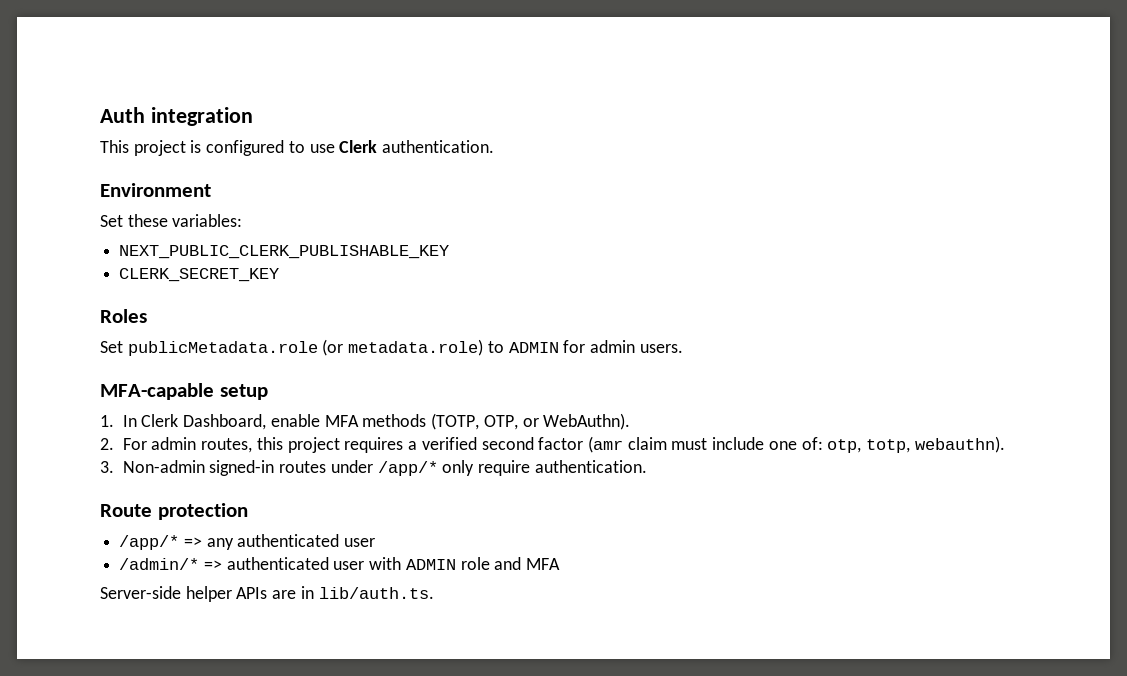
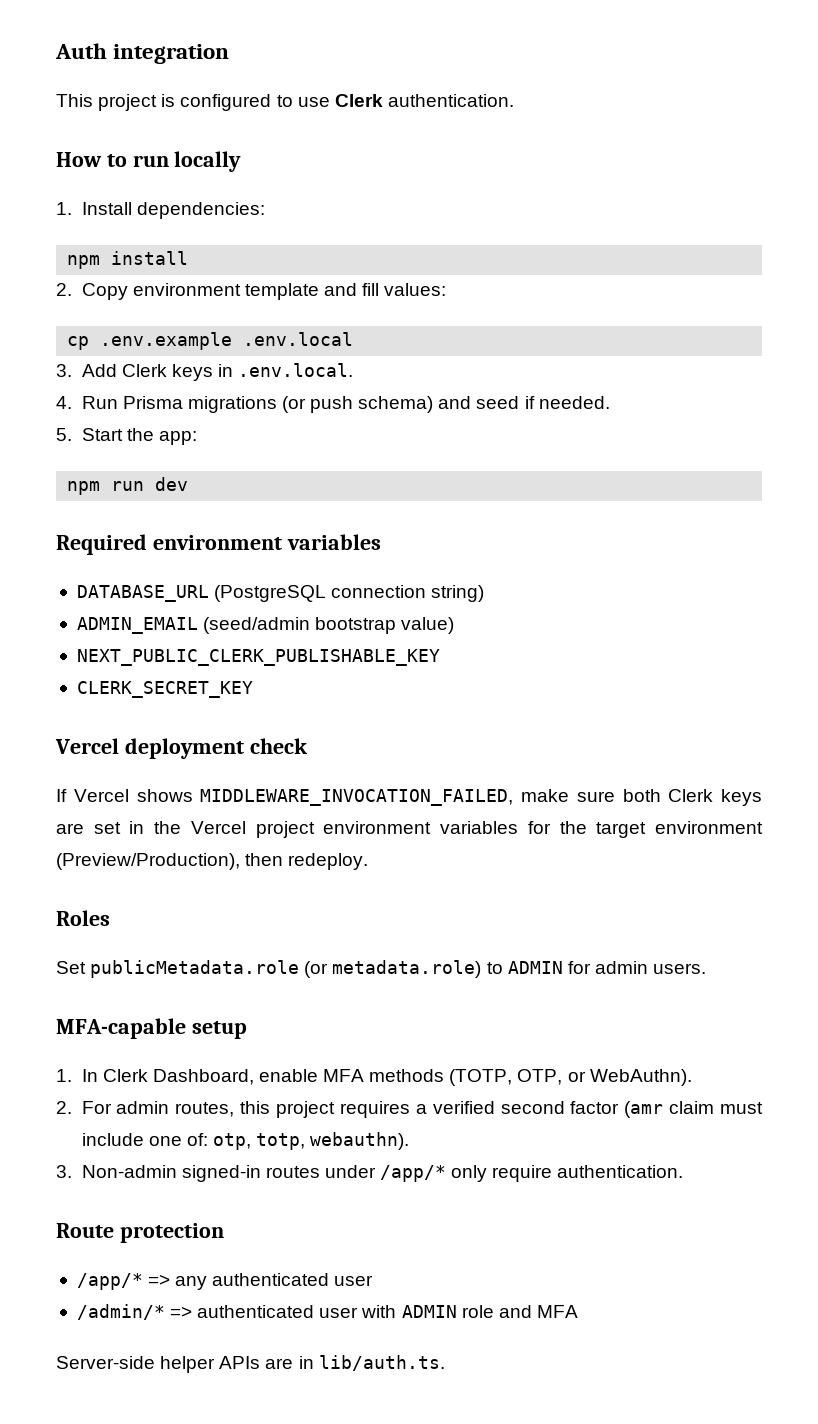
- Environment
- Set these variables:
+ How to run locally
+ 1. Install dependencies:
+ npm install
+ 2. Copy environment template and fill values:
+ cp .env.example .env.local
+ 3. Add Clerk keys in .env.local.
+ 4. Run Prisma migrations (or push schema) and seed if needed.
+ 5. Start the app:
+ npm run dev
+ Required environment variables
+ DATABASE_URL (PostgreSQL connection string)
+ ADMIN_EMAIL (seed/admin bootstrap value)
  NEXT_PUBLIC_CLERK_PUBLISHABLE_KEY
  CLERK_SECRET_KEY
+ Vercel deployment check
+ If Vercel shows MIDDLEWARE_INVOCATION_FAILED, make sure both Clerk keys are set in the Vercel project environment variables for the target environment (Preview/Production), then redeploy.

